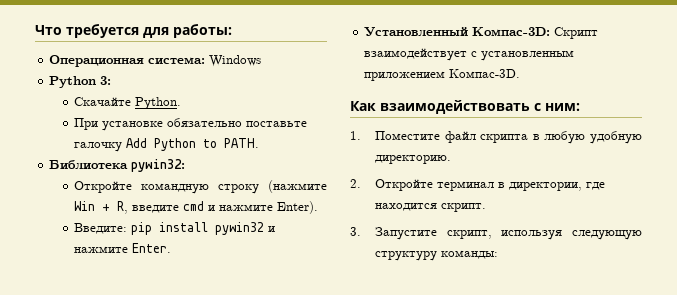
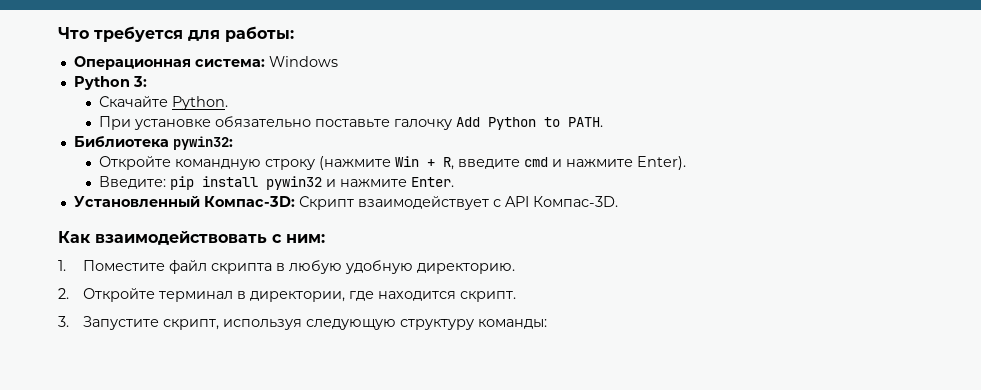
- Установленный Компас-3D: Скрипт взаимодействует с установленным приложением Компас-3D.
+ Установленный Компас-3D: Скрипт взаимодействует с API Компас-3D.

